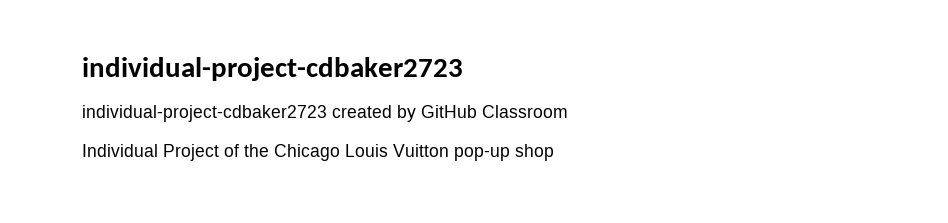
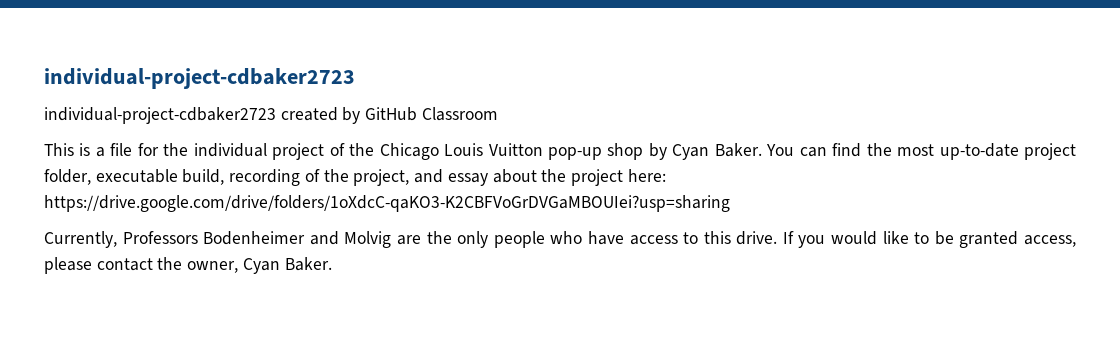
- Individual Project of the Chicago Louis Vuitton pop-up shop
+ This is a file for the individual project of the Chicago Louis Vuitton pop-up shop by Cyan Baker. You can find the most up-to-date project folder, executable build, recording of the project, and essay about the project here: https://drive.google.com/drive/folders/1oXdcC-qaKO3-K2CBFVoGrDVGaMBOUIei?usp=sharing
+ Currently, Professors Bodenheimer and Molvig are the only people who have access to this drive. If you would like to be granted access, please contact the owner, Cyan Baker.

